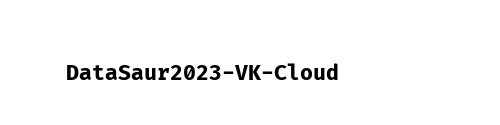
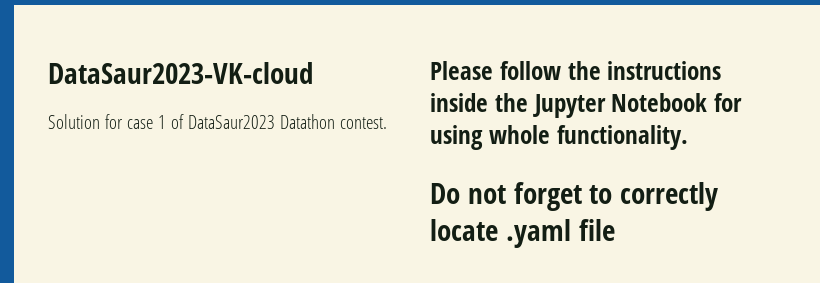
- DataSaur2023-VK-Cloud
+ DataSaur2023-VK-cloud
+ Solution for case 1 of DataSaur2023 Datathon contest.
+ Please follow the instructions inside the Jupyter Notebook for using whole functionality.
+ Do not forget to correctly locate .yaml file

